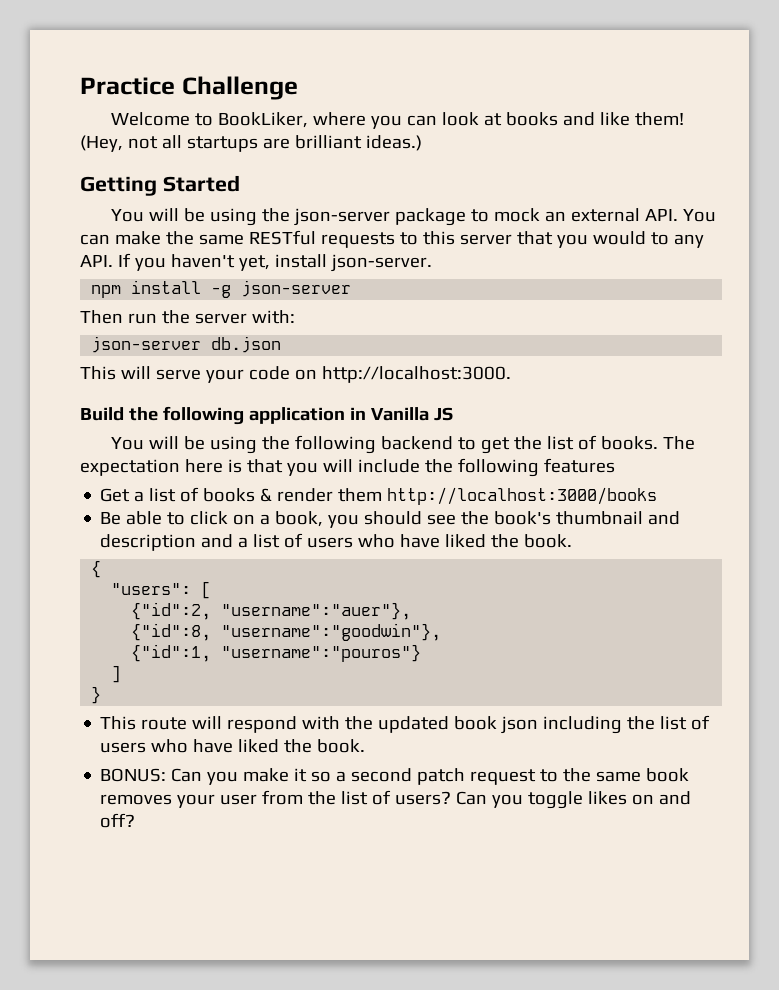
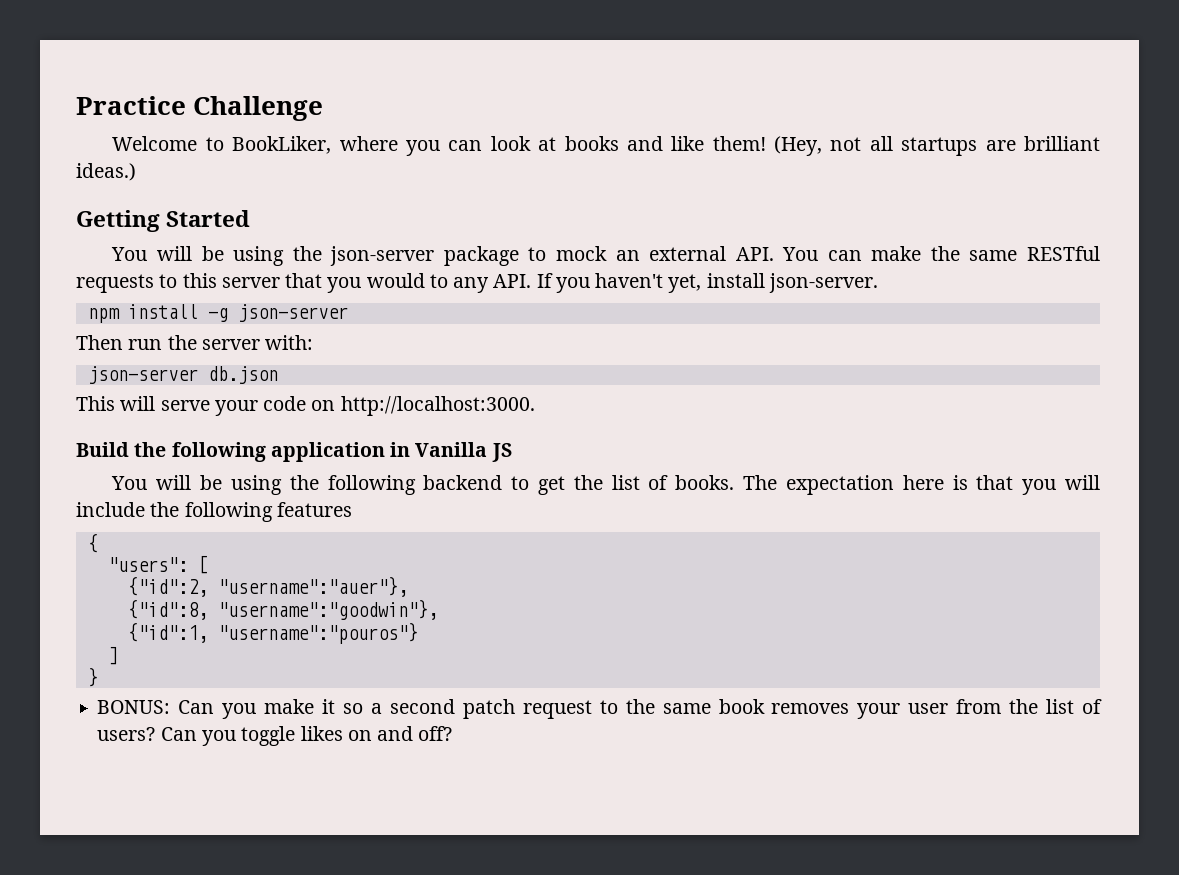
- Get a list of books & render them http://localhost:3000/books
- Be able to click on a book, you should see the book's thumbnail and description and a list of users who have liked the book.
- This route will respond with the updated book json including the list of users who have liked the book.

